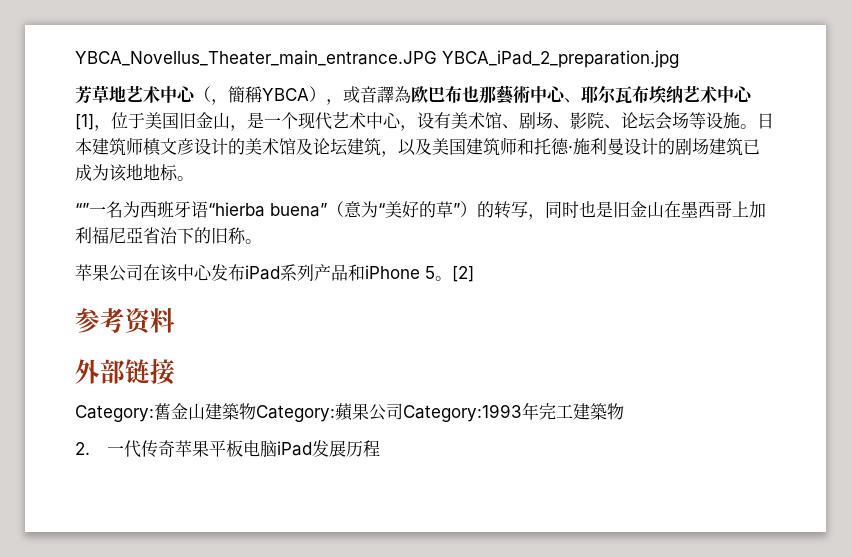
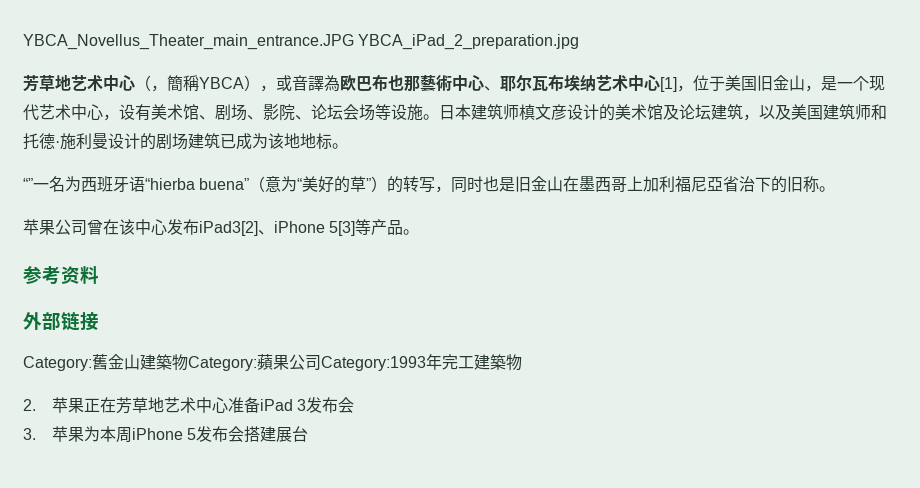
- 苹果公司在该中心发布iPad系列产品和iPhone 5。[2]
+ 苹果公司曾在该中心发布iPad3[2]、iPhone 5[3]等产品。
- 2.一代传奇苹果平板电脑iPad发展历程
+ 2.苹果正在芳草地艺术中心准备iPad 3发布会
+ 3.苹果为本周iPhone 5发布会搭建展台

